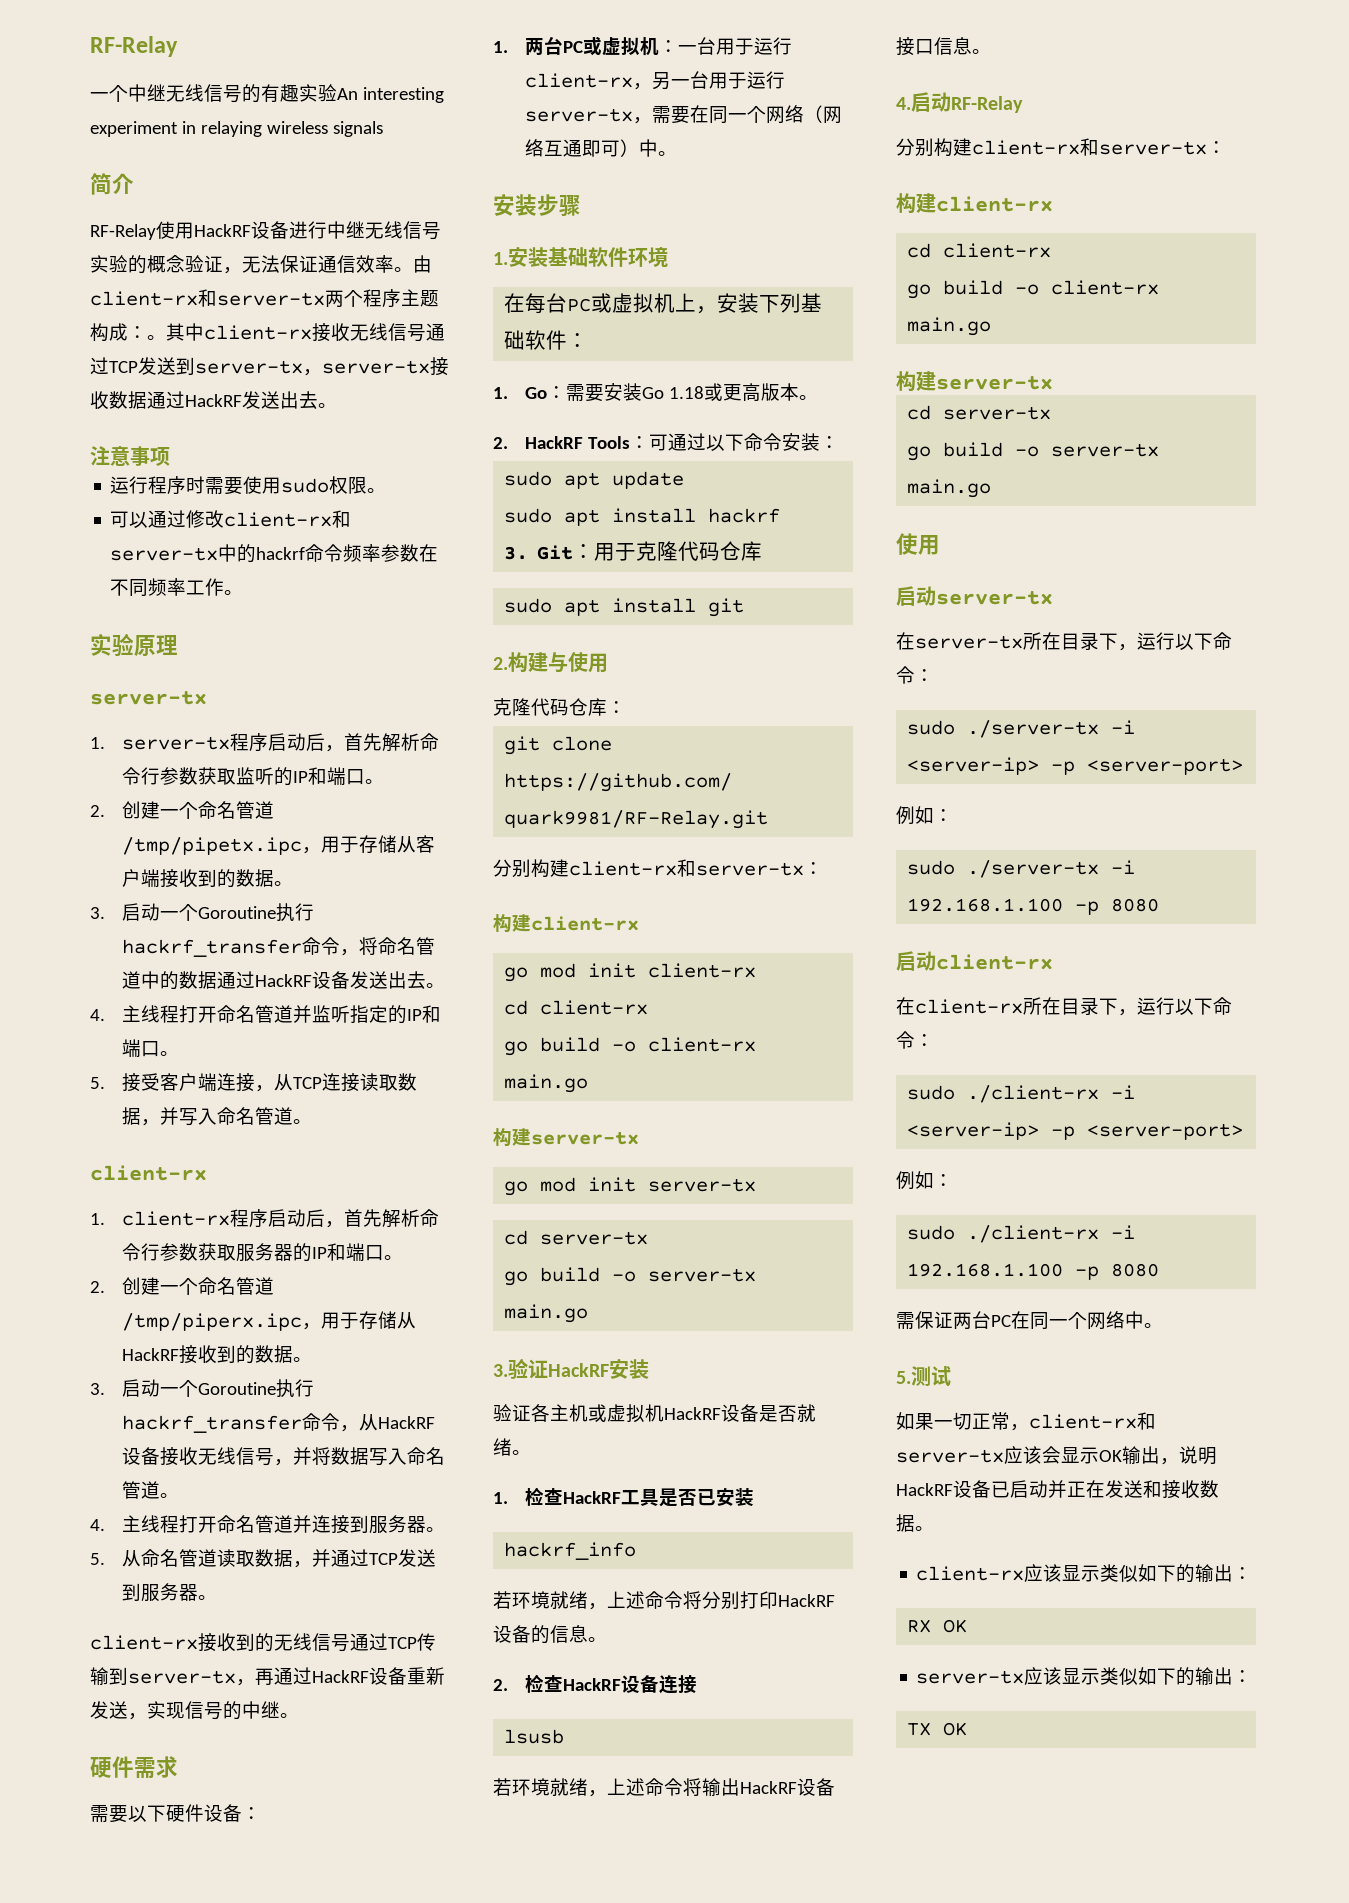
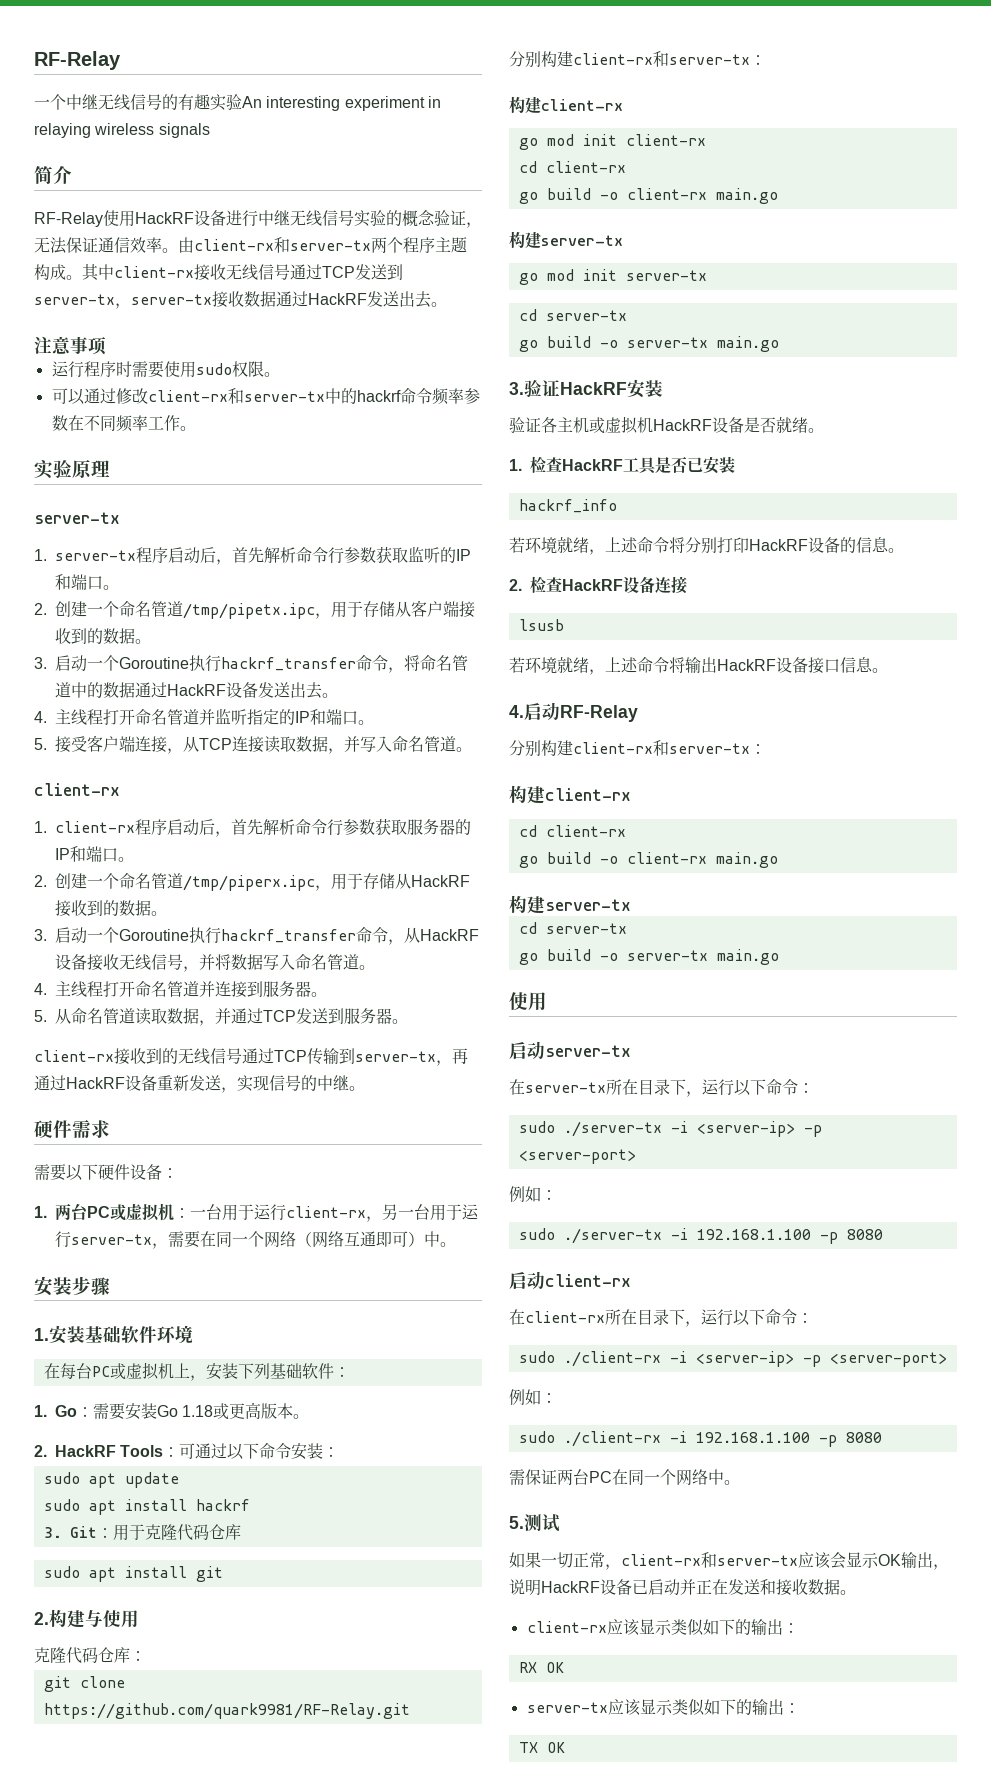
- 由client-rx和server-tx两个程序主题构成：。
+ 由client-rx和server-tx两个程序主题构成。

